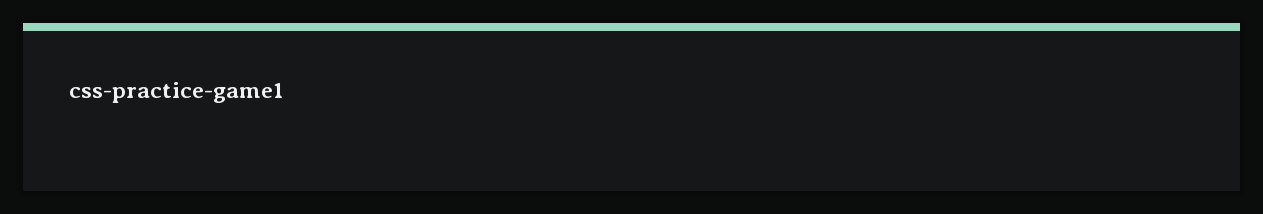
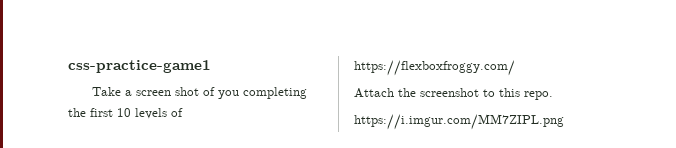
+ Take a screen shot of you completing the first 10 levels of https://flexboxfroggy.com/
+ Attach the screenshot to this repo.
+ https://i.imgur.com/MM7ZIPL.png

